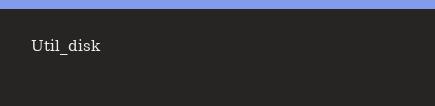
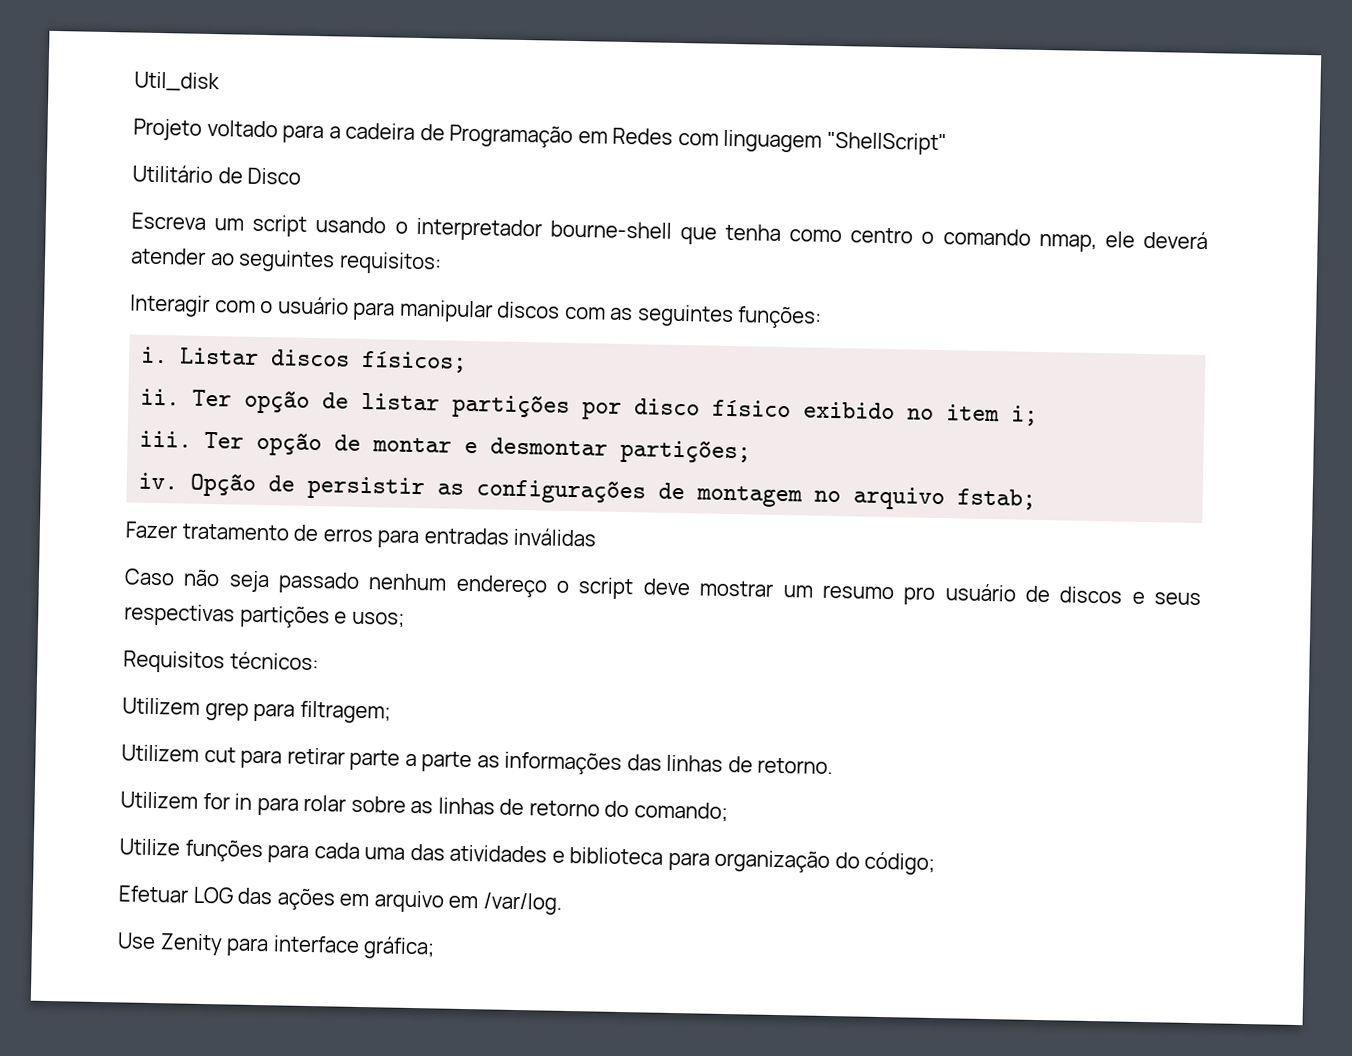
+ Projeto voltado para a cadeira de Programação em Redes com linguagem "ShellScript"
+ Utilitário de Disco
+ Escreva um script usando o interpretador bourne-shell que tenha como centro o comando nmap, ele deverá atender ao seguintes requisitos:
+ Interagir com o usuário para manipular discos com as seguintes funções:
+ i. Listar discos físicos;
+ ii. Ter opção de listar partições por disco físico exibido no item i;
+ iii. Ter opção de montar e desmontar partições;
+ iv. Opção de persistir as configurações de montagem no arquivo fstab;
+ Fazer tratamento de erros para entradas inválidas
+ Caso não seja passado nenhum endereço o script deve mostrar um resumo pro usuário de discos e seus respectivas partições e usos;
+ Requisitos técnicos:
+ Utilizem grep para filtragem;
+ Utilizem cut para retirar parte a parte as informações das linhas de retorno.
+ Utilizem for in para rolar sobre as linhas de retorno do comando;
+ Utilize funções para cada uma das atividades e biblioteca para organização do código;
+ Efetuar LOG das ações em arquivo em /var/log.
+ Use Zenity para interface gráfica;

